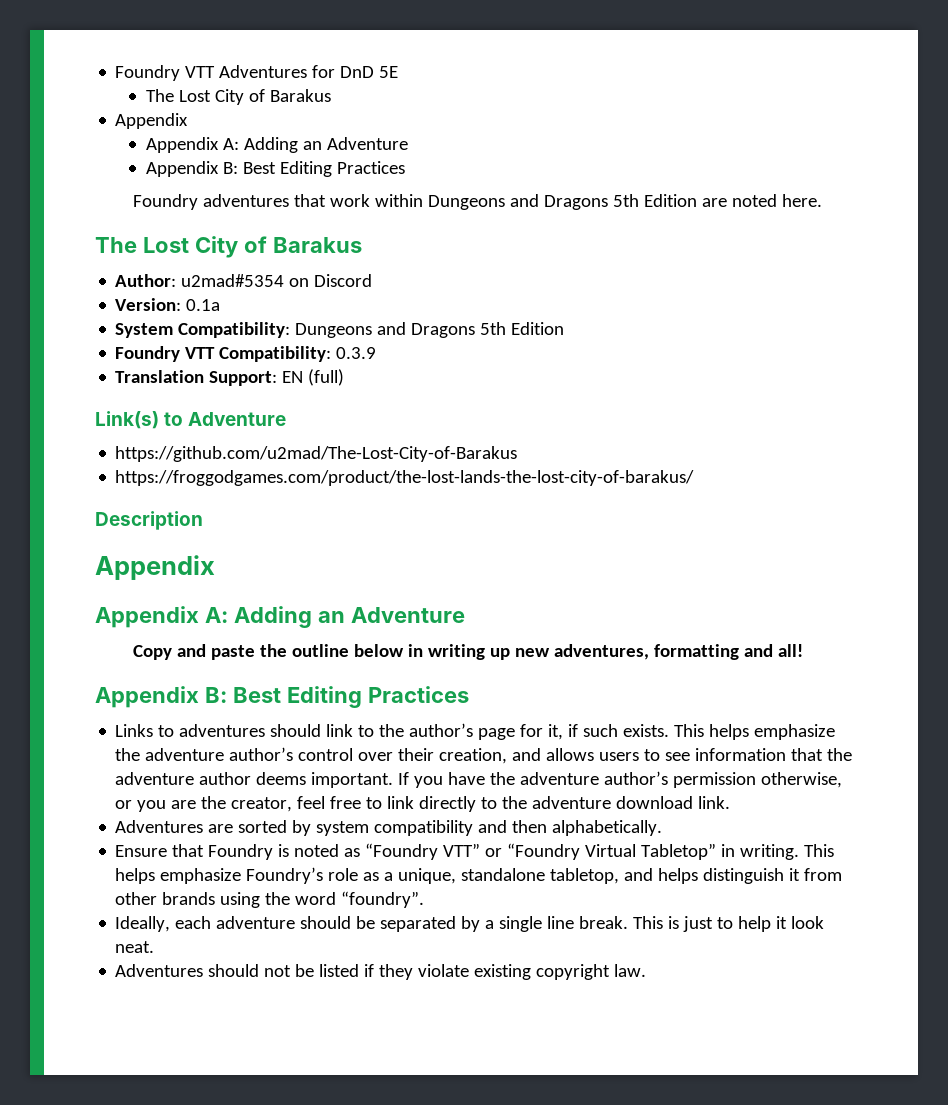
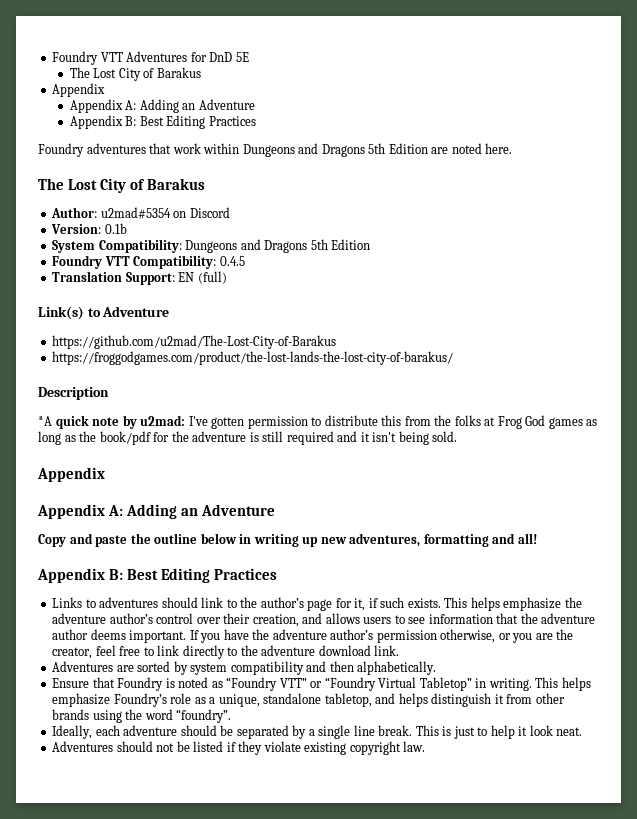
- Version: 0.1a
+ Version: 0.1b
- Foundry VTT Compatibility: 0.3.9
+ Foundry VTT Compatibility: 0.4.5
+ *A quick note by u2mad: I've gotten permission to distribute this from the folks at Frog God games as long as the book/pdf for the adventure is still required and it isn't being sold.

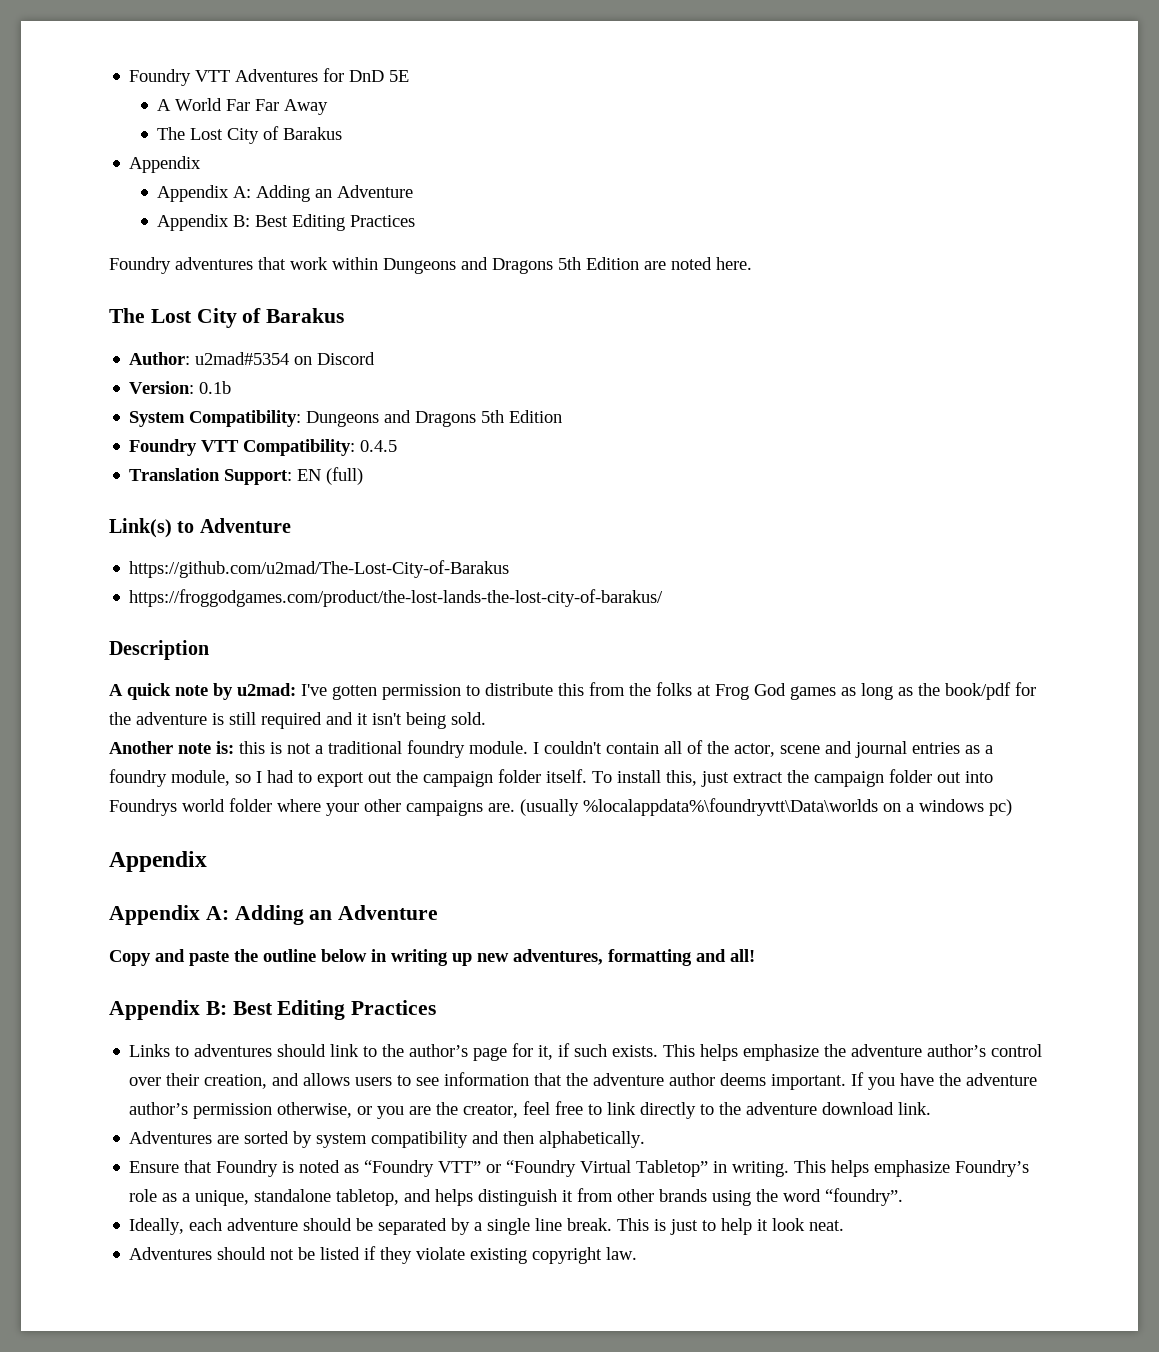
+ A World Far Far Away
- *A quick note by u2mad: I've gotten permission to distribute this from the folks at Frog God games as long as the book/pdf for the adventure is still required and it isn't being sold.
+ A quick note by u2mad: I've gotten permission to distribute this from the folks at Frog God games as long as the book/pdf for the adventure is still required and it isn't being sold.
+ Another note is: this is not a traditional foundry module. I couldn't contain all of the actor, scene and journal entries as a foundry module, so I had to export out the campaign folder itself. To install this, just extract the campaign folder out into Foundrys world folder where your other campaigns are. (usually %localappdata%\foundryvtt\Data\worlds on a windows pc)

